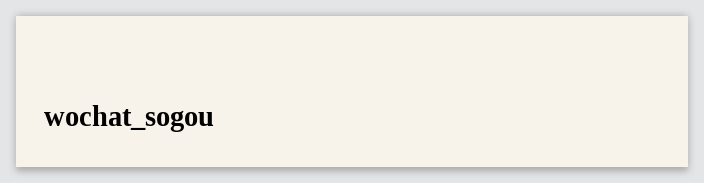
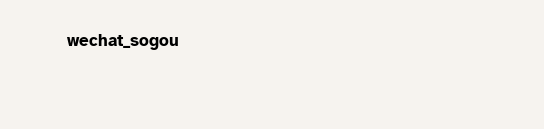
- wochat_sogou
+ wechat_sogou

